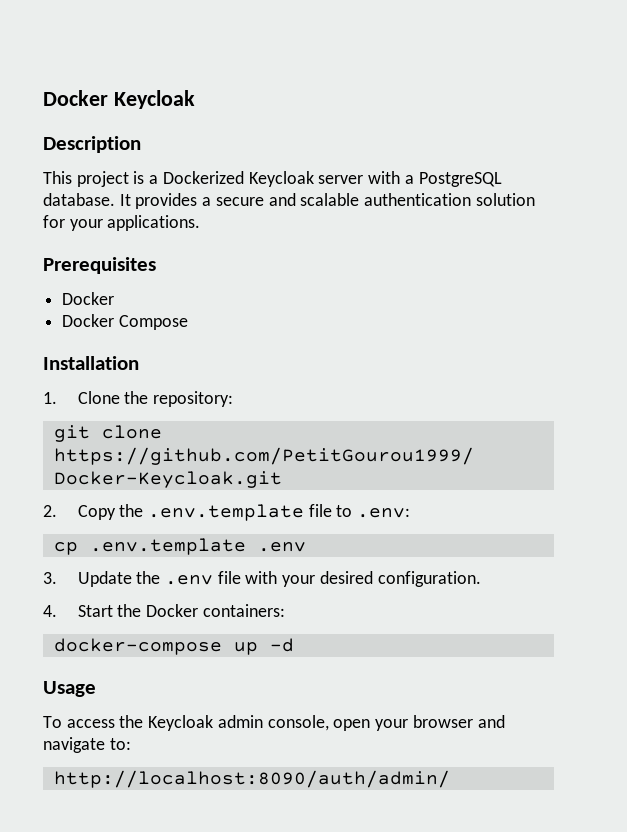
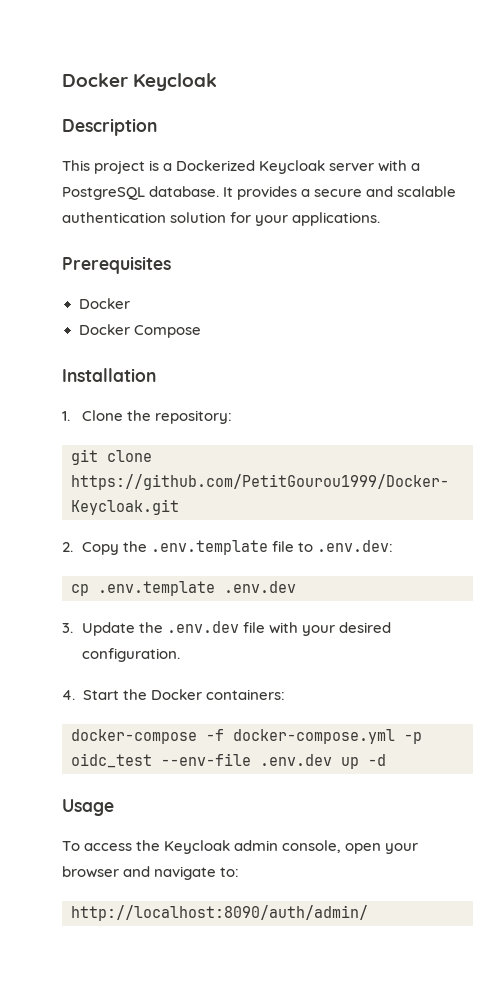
- 2. Copy the .env.template file to .env:
+ 2. Copy the .env.template file to .env.dev:
- cp .env.template .env
+ cp .env.template .env.dev
- 3. Update the .env file with your desired configuration.
+ 3. Update the .env.dev file with your desired configuration.
- docker-compose up -d
+ docker-compose -f docker-compose.yml -p oidc_test --env-file .env.dev up -d

